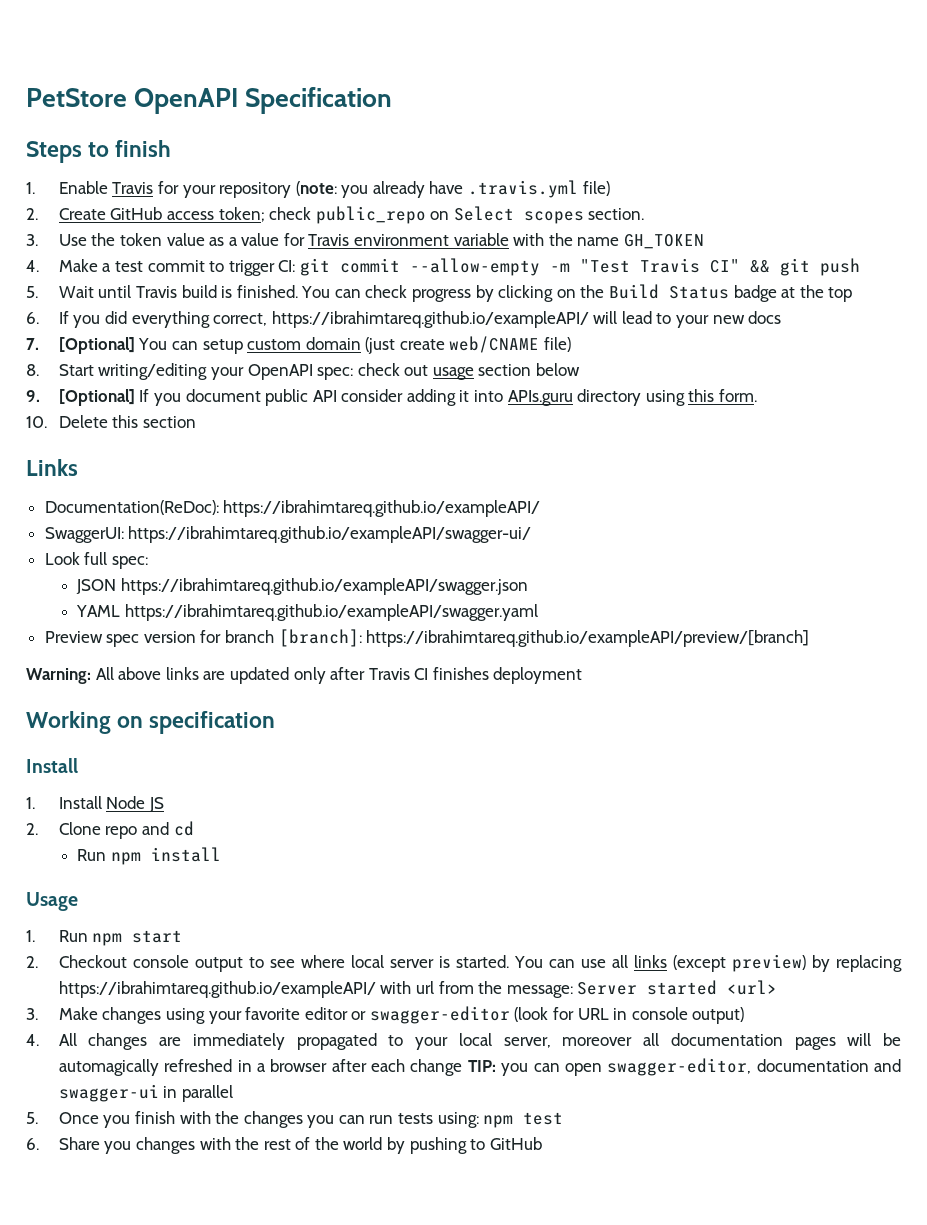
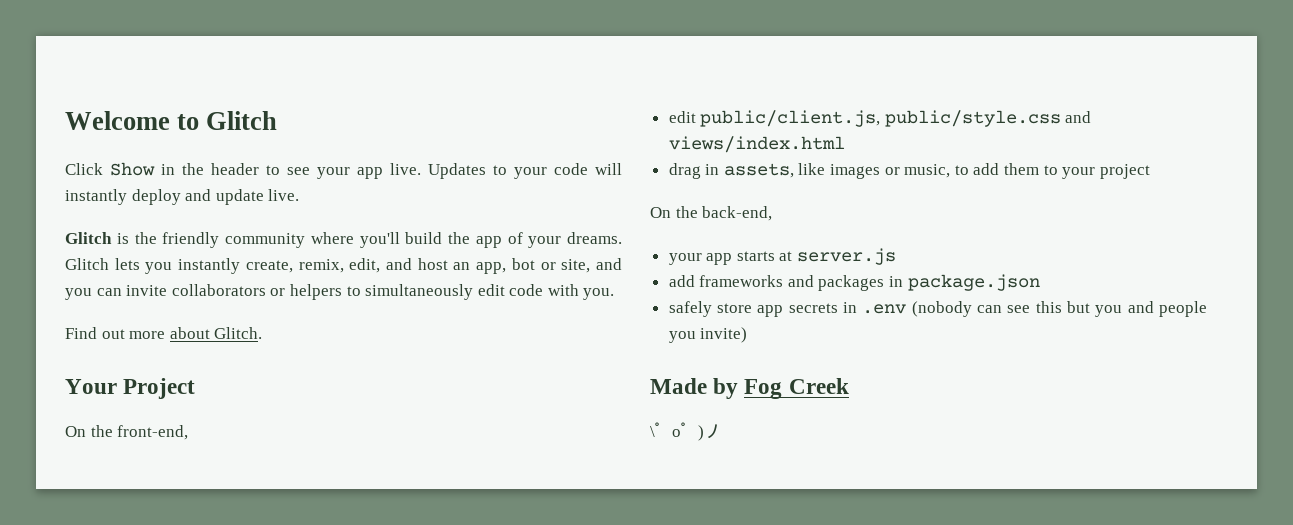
- PetStore OpenAPI Specification
- Steps to finish
- 1. Enable Travis for your repository (note: you already have .travis.yml file)
- 2. Create GitHub access token; check public_repo on Select scopes section.
- 3. Use the token value as a value for Travis environment variable with the name GH_TOKEN
- 4. Make a test commit to trigger CI: git commit --allow-empty -m "Test Travis CI" && git push
- 5. Wait until Travis build is finished. You can check progress by clicking on the Build Status badge at the top
- 6. If you did everything correct, https://ibrahimtareq.github.io/exampleAPI/ will lead to your new docs
- 7. [Optional] You can setup custom domain (just create web/CNAME file)
- 8. Start writing/editing your OpenAPI spec: check out usage section below
- 9. [Optional] If you document public API consider adding it into APIs.guru directory using this form.
- 10. Delete this section
- Links
- Documentation(ReDoc): https://ibrahimtareq.github.io/exampleAPI/
- SwaggerUI: https://ibrahimtareq.github.io/exampleAPI/swagger-ui/
- Look full spec:
- JSON https://ibrahimtareq.github.io/exampleAPI/swagger.json
- YAML https://ibrahimtareq.github.io/exampleAPI/swagger.yaml
- Preview spec version for branch [branch]: https://ibrahimtareq.github.io/exampleAPI/preview/[branch]
- Warning: All above links are updated only after Travis CI finishes deployment
- Working on specification
- Install
- 1. Install Node JS
- 2. Clone repo and cd
- Run npm install
- Usage
- 1. Run npm start
- 2. Checkout console output to see where local server is started. You can use all links (except preview) by replacing https://ibrahimtareq.github.io/exampleAPI/ with url from the message: Server started <url>
- 3. Make changes using your favorite editor or swagger-editor (look for URL in console output)
- 4. All changes are immediately propagated to your local server, moreover all documentation pages will be automagically refreshed in a browser after each change TIP: you can open swagger-editor, documentation and swagger-ui in parallel
- 5. Once you finish with the changes you can run tests using: npm test
- 6. Share you changes with the rest of the world by pushing to GitHub
+ Welcome to Glitch
+ Click Show in the header to see your app live. Updates to your code will instantly deploy and update live.
+ Glitch is the friendly community where you'll build the app of your dreams. Glitch lets you instantly create, remix, edit, and host an app, bot or site, and you can invite collaborators or helpers to simultaneously edit code with you.
+ Find out more about Glitch.
+ Your Project
+ On the front-end,
+ edit public/client.js, public/style.css and views/index.html
+ drag in assets, like images or music, to add them to your project
+ On the back-end,
+ your app starts at server.js
+ add frameworks and packages in package.json
+ safely store app secrets in .env (nobody can see this but you and people you invite)
+ Made by Fog Creek
+ \゜o゜)ノ

